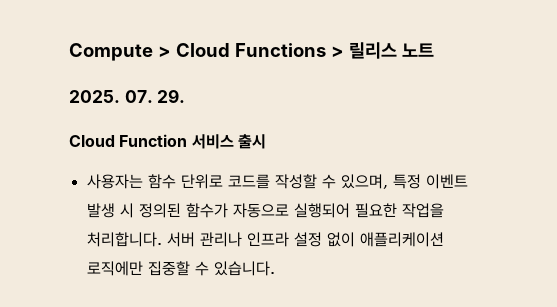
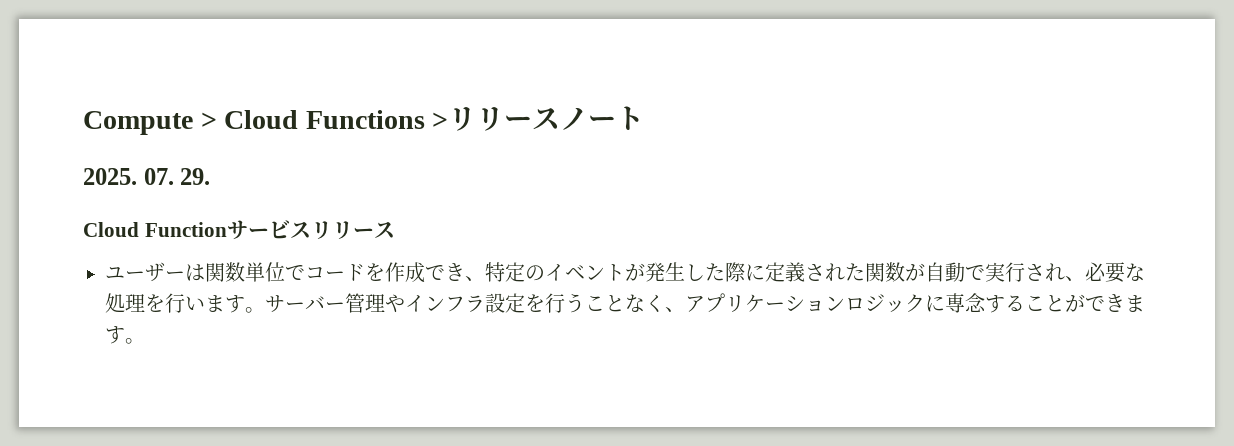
- Compute > Cloud Functions > 릴리스 노트
+ Compute > Cloud Functions >リリースノート
- Cloud Function 서비스 출시
- 사용자는 함수 단위로 코드를 작성할 수 있으며, 특정 이벤트 발생 시 정의된 함수가 자동으로 실행되어 필요한 작업을 처리합니다. 서버 관리나 인프라 설정 없이 애플리케이션 로직에만 집중할 수 있습니다.
+ Cloud Functionサービスリリース
+ ユーザーは関数単位でコードを作成でき、特定のイベントが発生した際に定義された関数が自動で実行され、必要な処理を行います。サーバー管理やインフラ設定を行うことなく、アプリケーションロジックに専念することができます。

